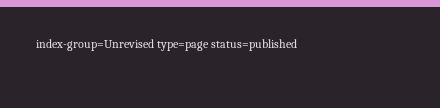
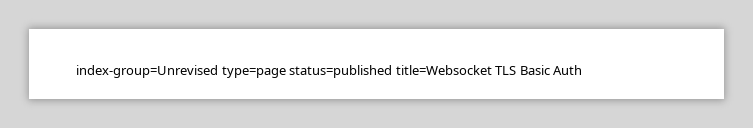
- index-group=Unrevised type=page status=published
+ index-group=Unrevised type=page status=published title=Websocket TLS Basic Auth

